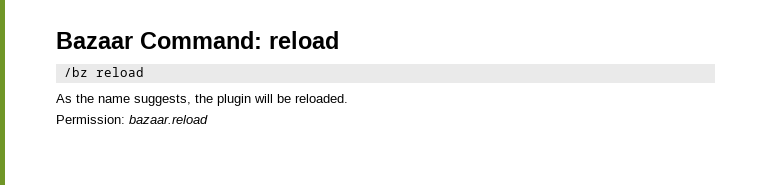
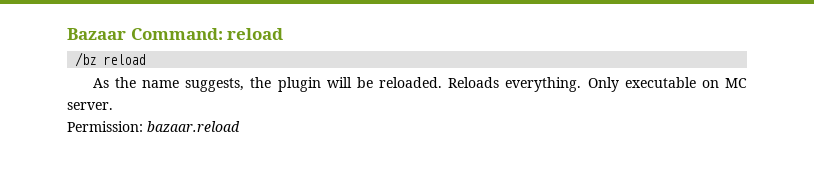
+ Reloads everything. Only executable on MC server.

